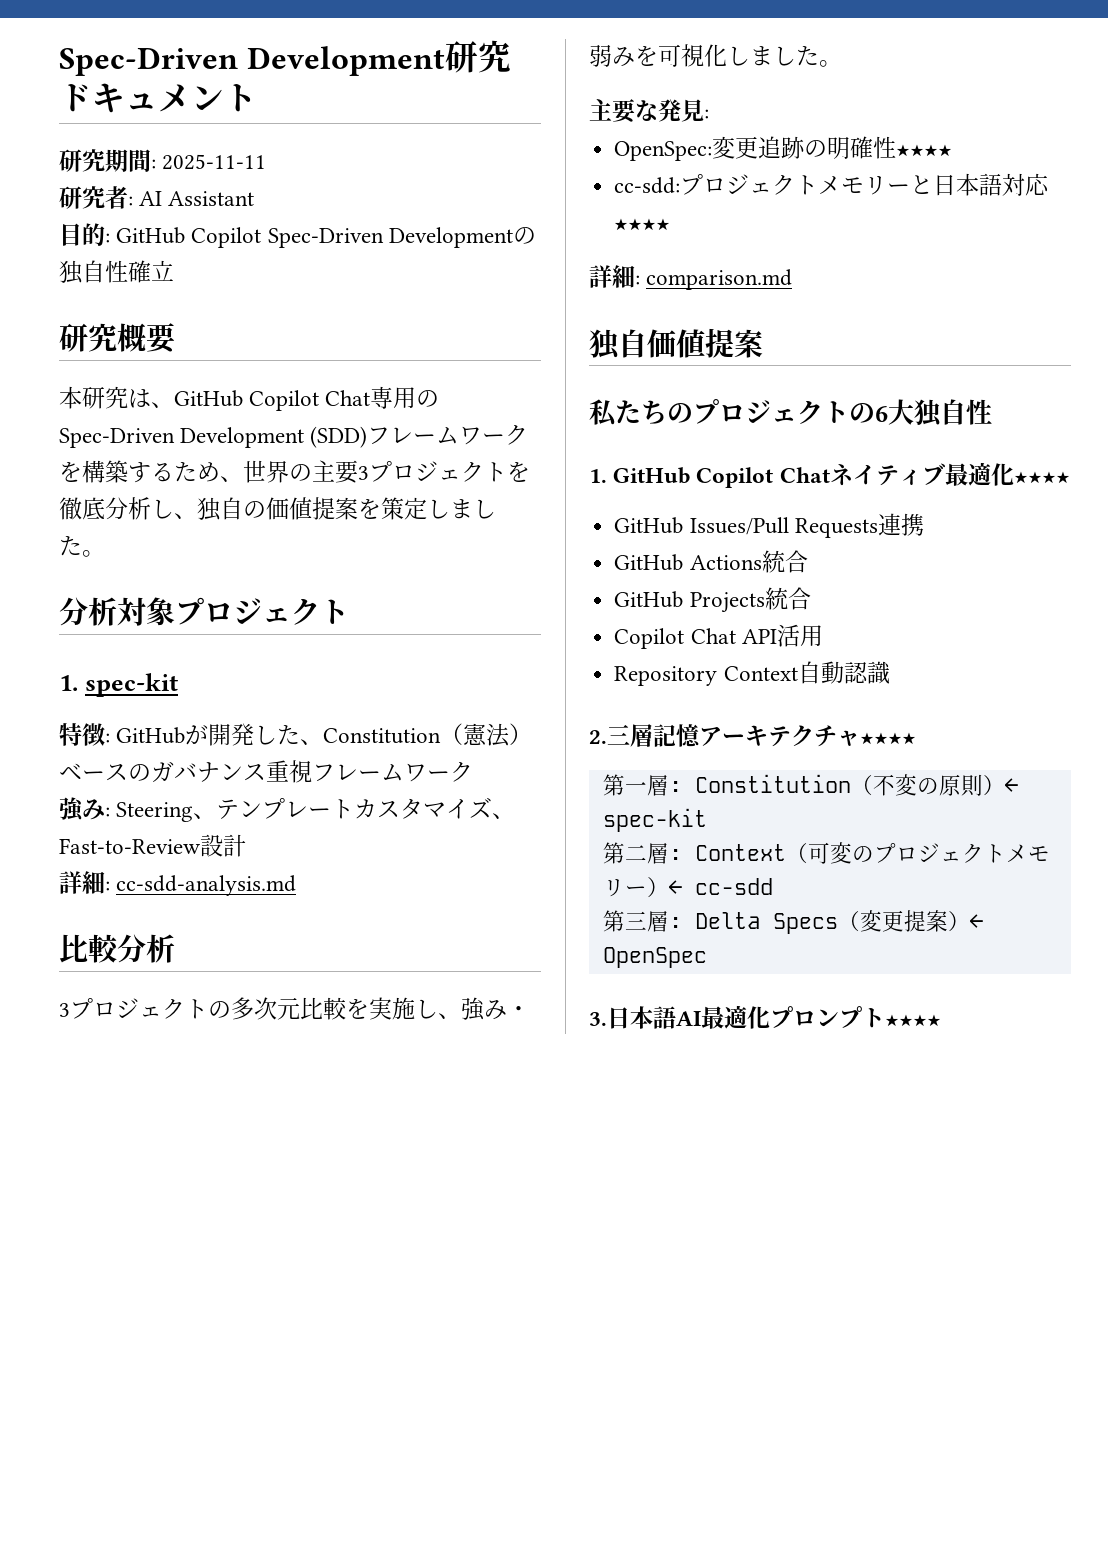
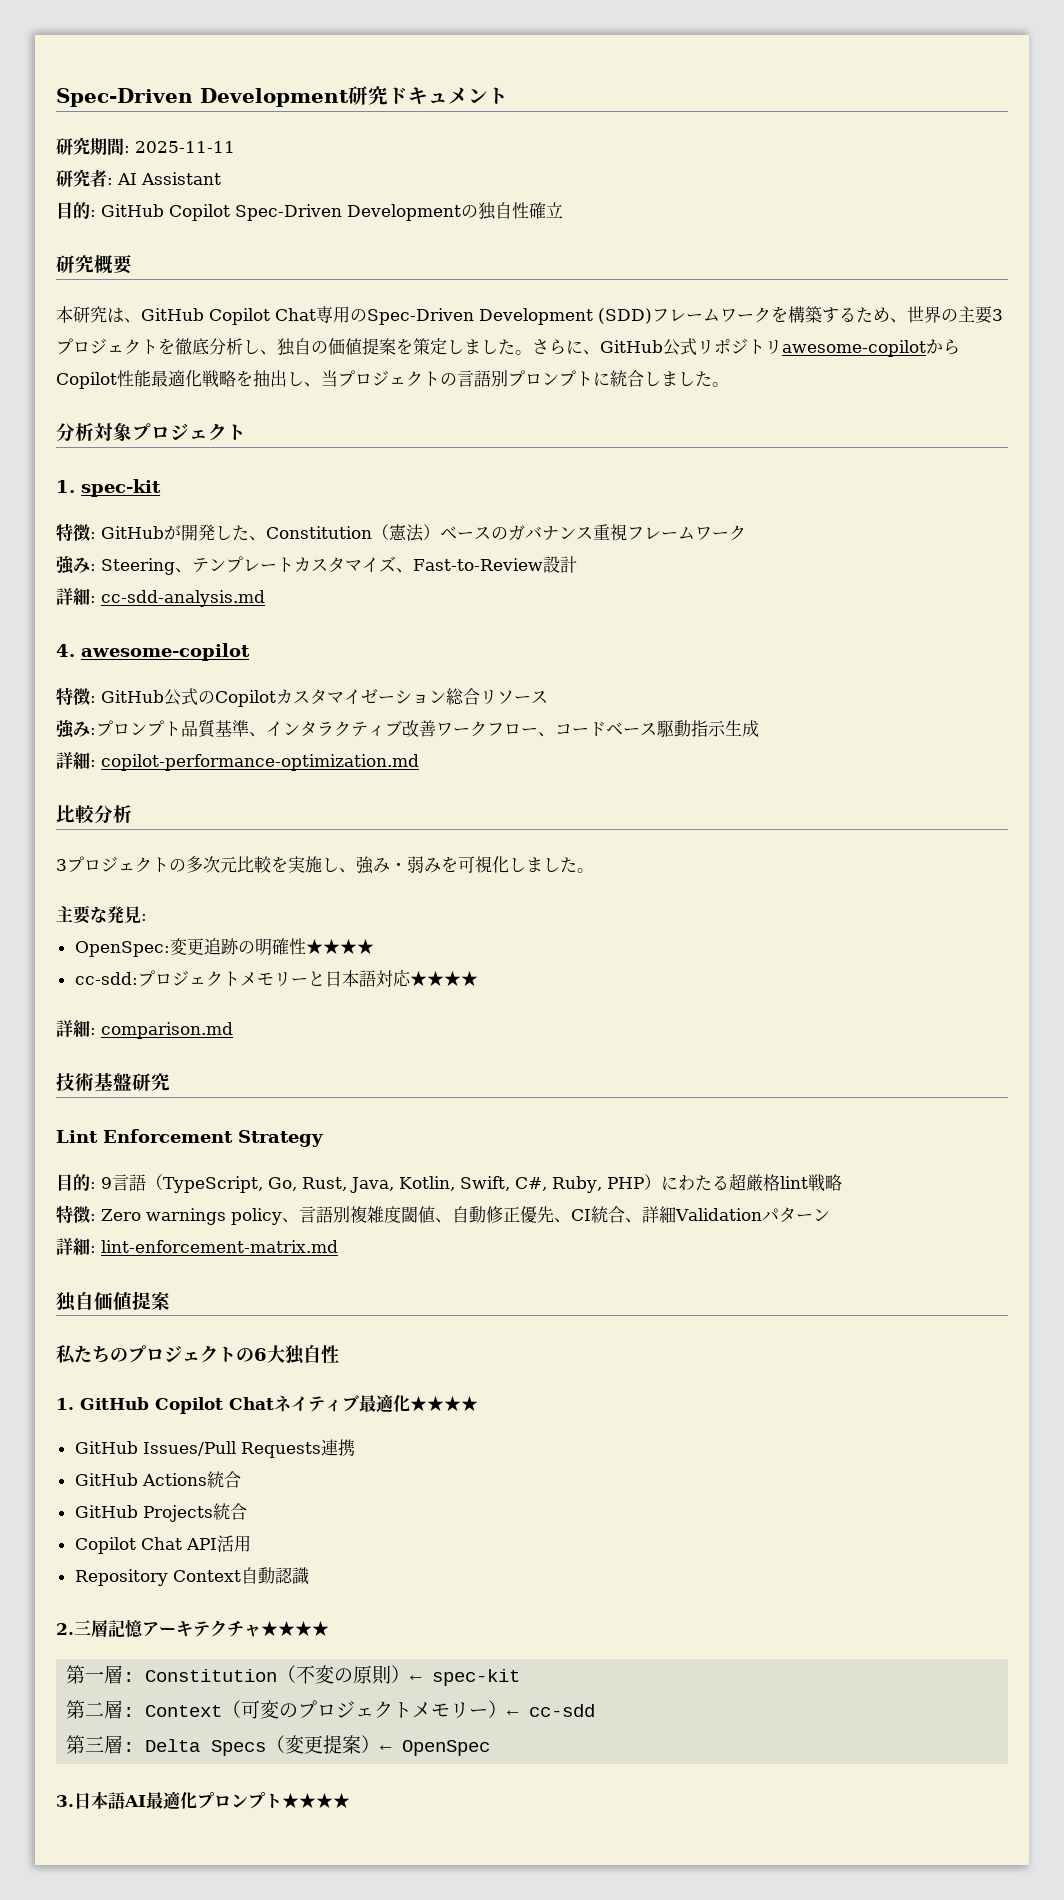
+ さらに、GitHub公式リポジトリawesome-copilotからCopilot性能最適化戦略を抽出し、当プロジェクトの言語別プロンプトに統合しました。
+ 4. awesome-copilot
+ 特徴: GitHub公式のCopilotカスタマイゼーション総合リソース
+ 強み:プロンプト品質基準、インタラクティブ改善ワークフロー、コードベース駆動指示生成
+ 詳細: copilot-performance-optimization.md
+ 技術基盤研究
+ Lint Enforcement Strategy
+ 目的: 9言語（TypeScript, Go, Rust, Java, Kotlin, Swift, C#, Ruby, PHP）にわたる超厳格lint戦略
+ 特徴: Zero warnings policy、言語別複雑度閾値、自動修正優先、CI統合、詳細Validationパターン
+ 詳細: lint-enforcement-matrix.md

